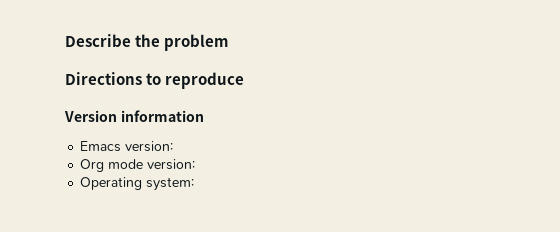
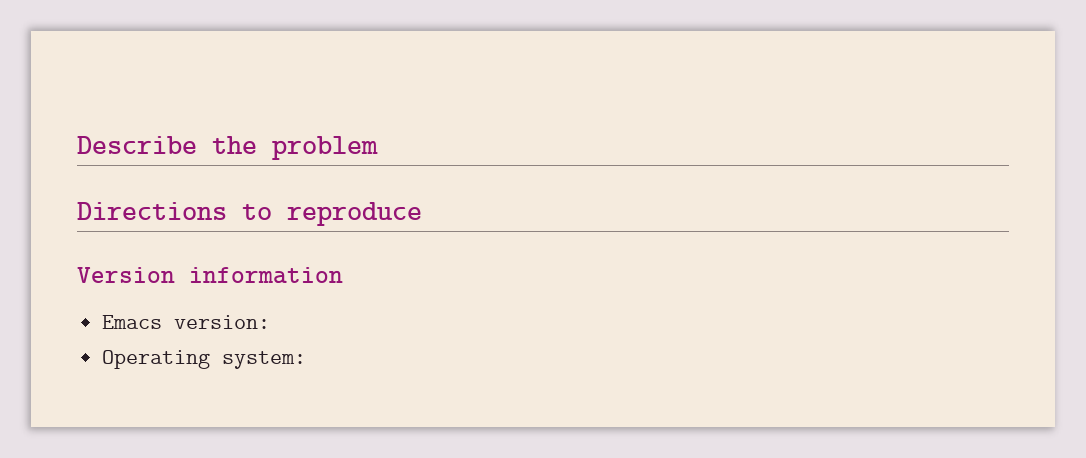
- Org mode version:

